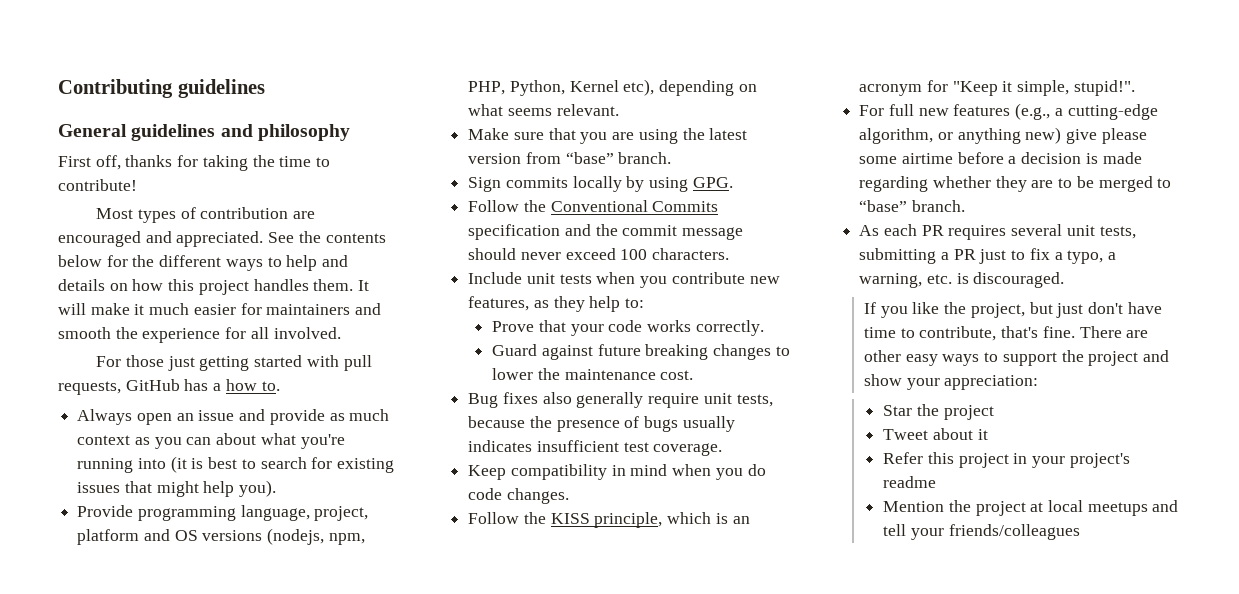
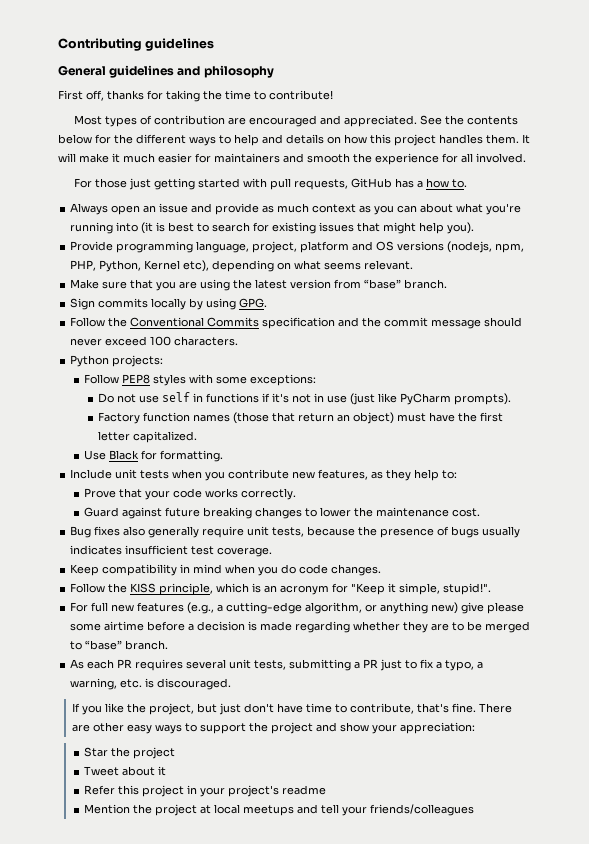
+ Python projects:
+ Follow PEP8 styles with some exceptions:
+ Do not use self in functions if it's not in use (just like PyCharm prompts).
+ Factory function names (those that return an object) must have the first letter capitalized.
+ Use Black for formatting.

